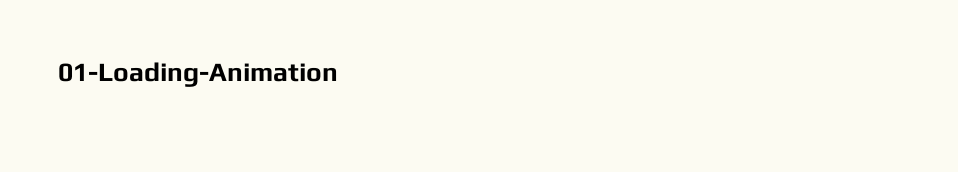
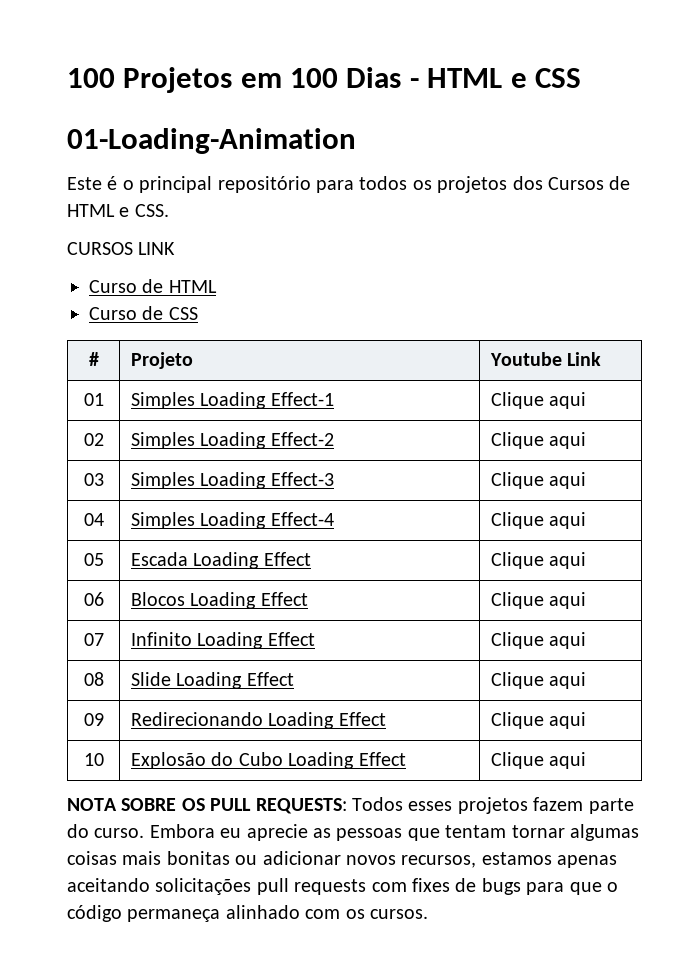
+ 100 Projetos em 100 Dias - HTML e CSS
  01-Loading-Animation
+ Este é o principal repositório para todos os projetos dos Cursos de HTML e CSS.
+ CURSOS LINK
+ Curso de HTML
+ Curso de CSS
+ # | Projeto | Youtube Link
+ 01 | Simples Loading Effect-1 | Clique aqui
+ 02 | Simples Loading Effect-2 | Clique aqui
+ 03 | Simples Loading Effect-3 | Clique aqui
+ 04 | Simples Loading Effect-4 | Clique aqui
+ 05 | Escada Loading Effect | Clique aqui
+ 06 | Blocos Loading Effect | Clique aqui
+ 07 | Infinito Loading Effect | Clique aqui
+ 08 | Slide Loading Effect | Clique aqui
+ 09 | Redirecionando Loading Effect | Clique aqui
+ 10 | Explosão do Cubo Loading Effect | Clique aqui
+ NOTA SOBRE OS PULL REQUESTS: Todos esses projetos fazem parte do curso. Embora eu aprecie as pessoas que tentam tornar algumas coisas mais bonitas ou adicionar novos recursos, estamos apenas aceitando solicitações pull requests com fixes de bugs para que o código permaneça alinhado com os cursos.

